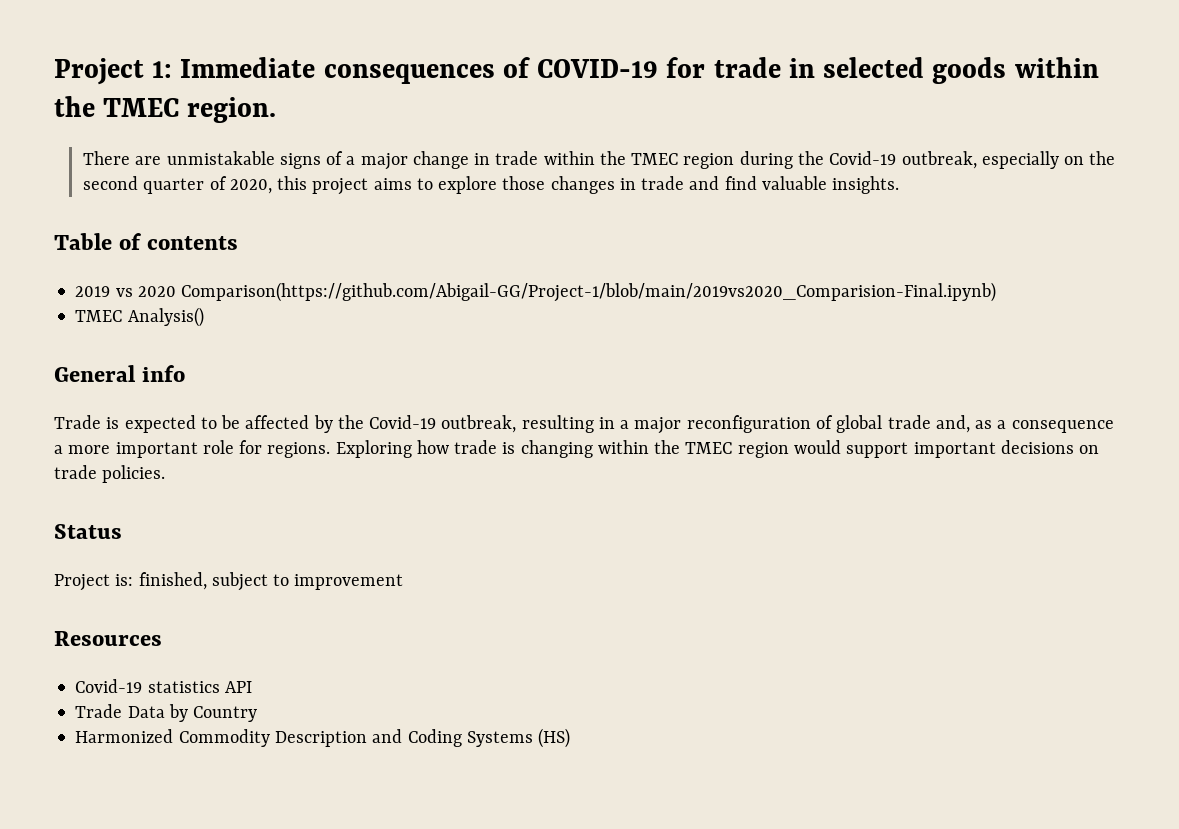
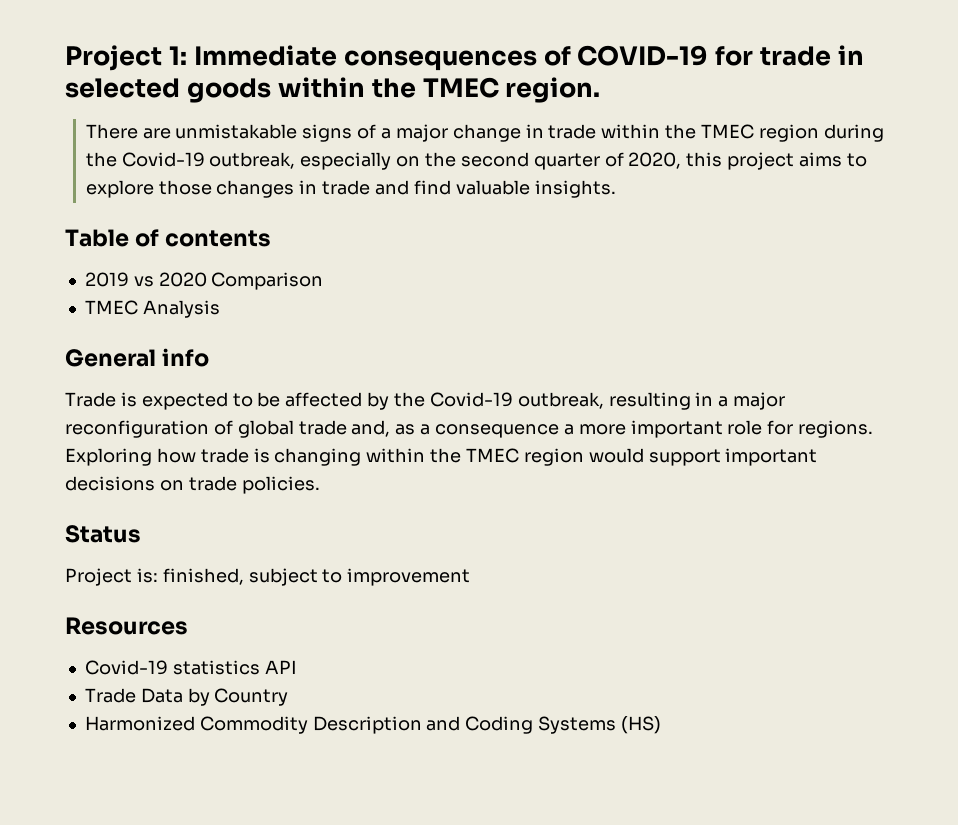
- 2019 vs 2020 Comparison(https://github.com/Abigail-GG/Project-1/blob/main/2019vs2020_Comparision-Final.ipynb)
- TMEC Analysis()
+ 2019 vs 2020 Comparison
+ TMEC Analysis

